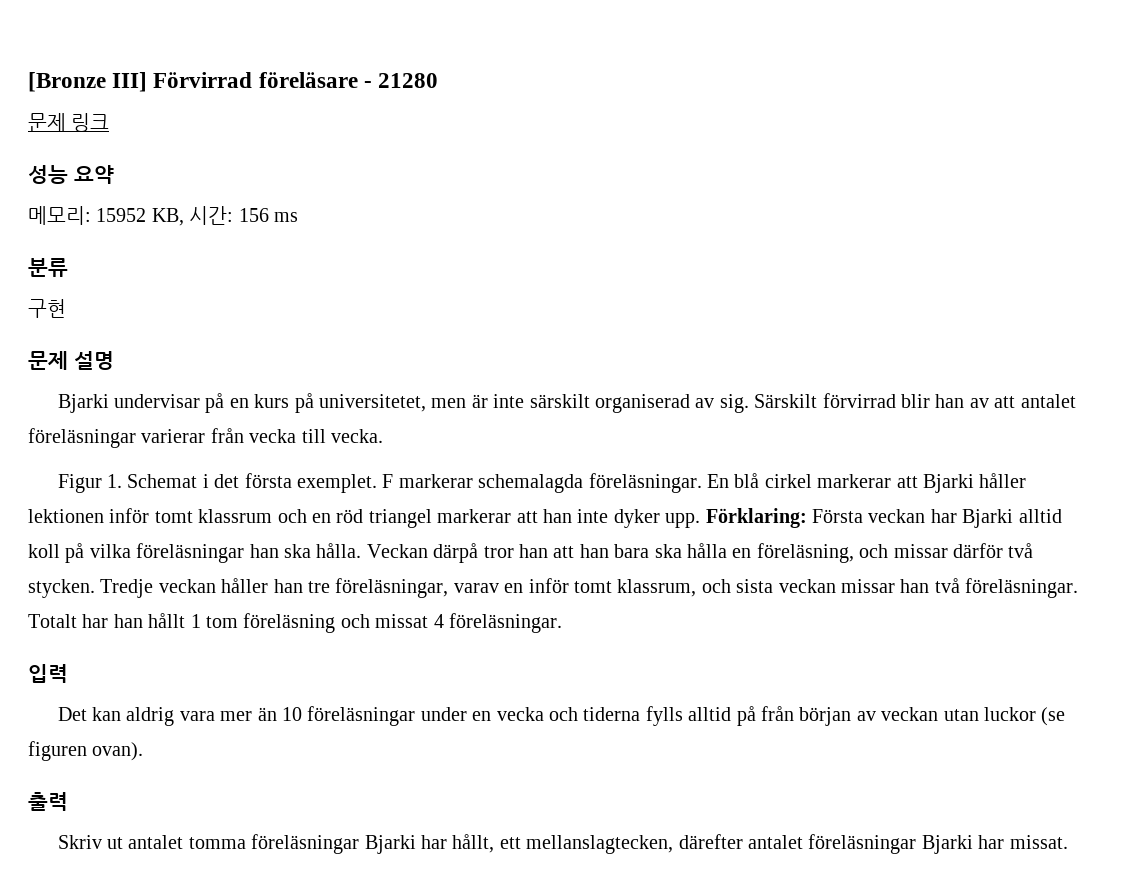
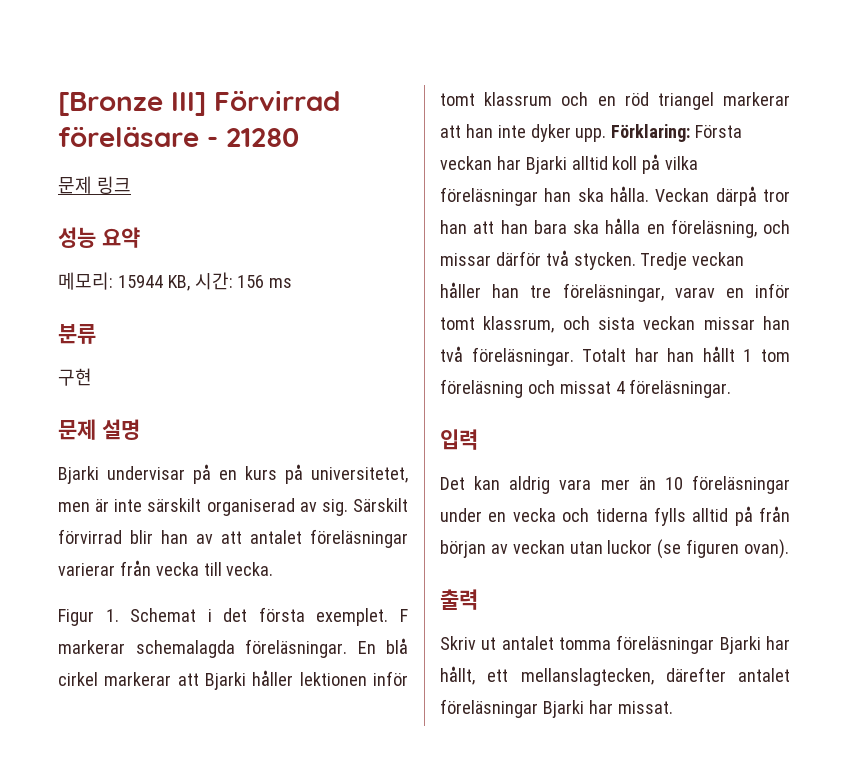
- 메모리: 15952 KB, 시간: 156 ms
+ 메모리: 15944 KB, 시간: 156 ms

